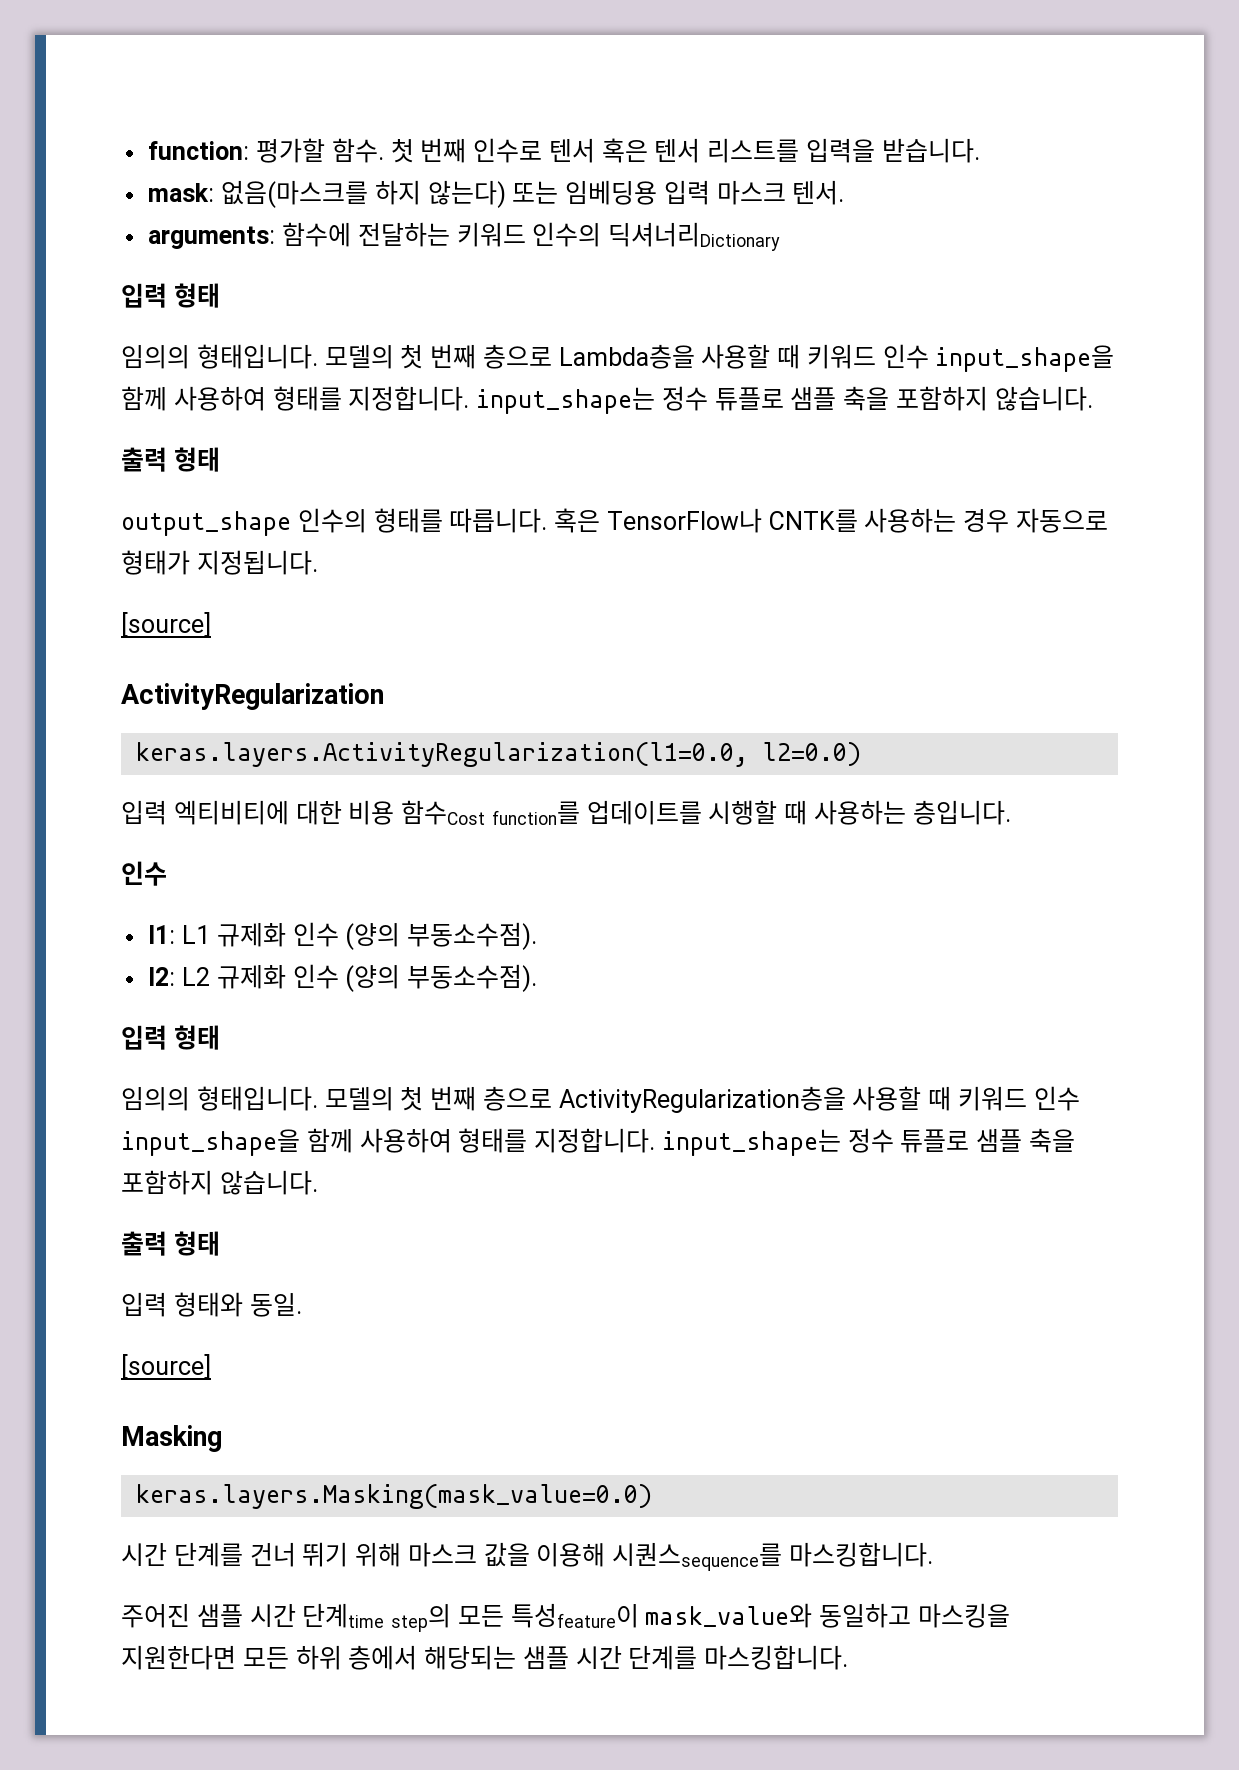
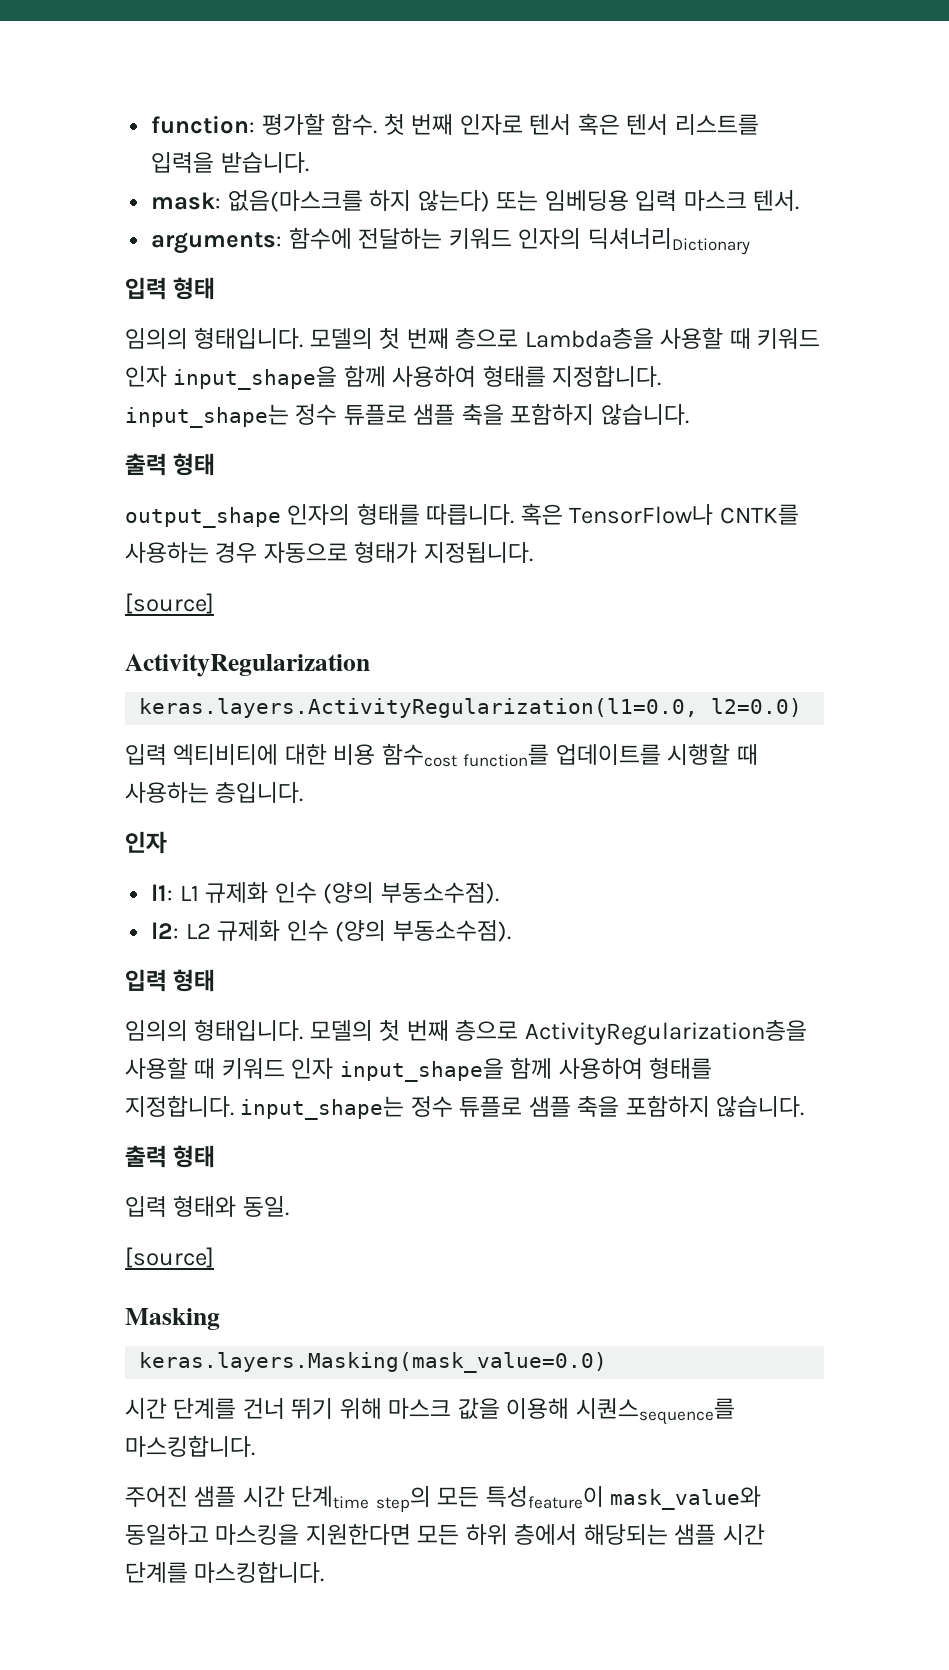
- 첫 번째 인수로 텐서 혹은 텐서 리스트를 입력을 받습니다.
+ 첫 번째 인자로 텐서 혹은 텐서 리스트를 입력을 받습니다.
- arguments: 함수에 전달하는 키워드 인수의 딕셔너리Dictionary
+ arguments: 함수에 전달하는 키워드 인자의 딕셔너리Dictionary
- 모델의 첫 번째 층으로 Lambda층을 사용할 때 키워드 인수 input_shape을 함께 사용하여 형태를 지정합니다. input_shape는 정수 튜플로 샘플 축을 포함하지 않습니다.
+ 모델의 첫 번째 층으로 Lambda층을 사용할 때 키워드 인자 input_shape을 함께 사용하여 형태를 지정합니다. input_shape는 정수 튜플로 샘플 축을 포함하지 않습니다.
- output_shape 인수의 형태를 따릅니다.
+ output_shape 인자의 형태를 따릅니다.
- 입력 엑티비티에 대한 비용 함수Cost function를 업데이트를 시행할 때 사용하는 층입니다.
- 인수
+ 입력 엑티비티에 대한 비용 함수cost function를 업데이트를 시행할 때 사용하는 층입니다.
+ 인자
- 모델의 첫 번째 층으로 ActivityRegularization층을 사용할 때 키워드 인수 input_shape을 함께 사용하여 형태를 지정합니다. input_shape는 정수 튜플로 샘플 축을 포함하지 않습니다.
+ 모델의 첫 번째 층으로 ActivityRegularization층을 사용할 때 키워드 인자 input_shape을 함께 사용하여 형태를 지정합니다. input_shape는 정수 튜플로 샘플 축을 포함하지 않습니다.

